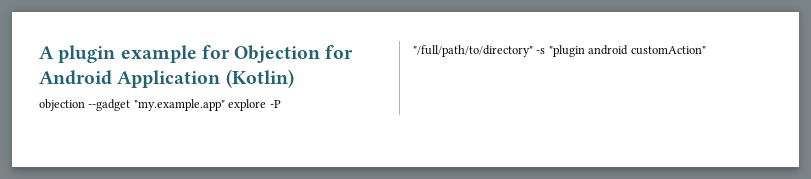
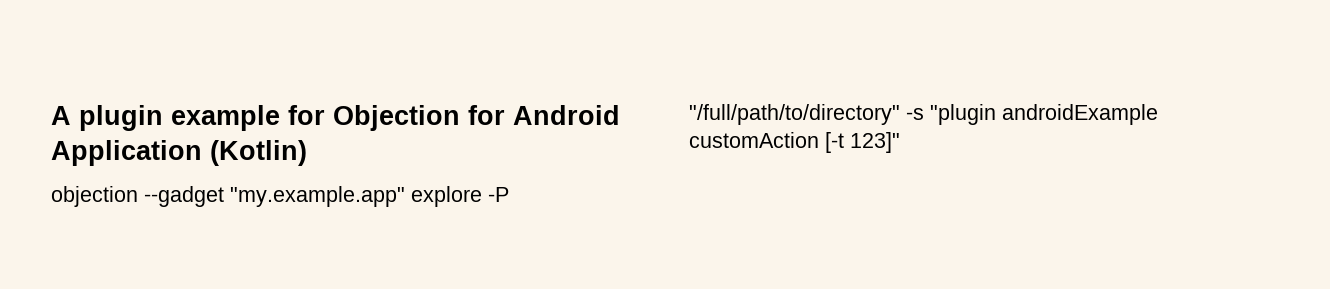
- objection --gadget "my.example.app" explore -P "/full/path/to/directory" -s "plugin android customAction"
+ objection --gadget "my.example.app" explore -P "/full/path/to/directory" -s "plugin androidExample customAction [-t 123]"

